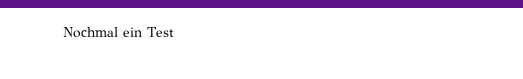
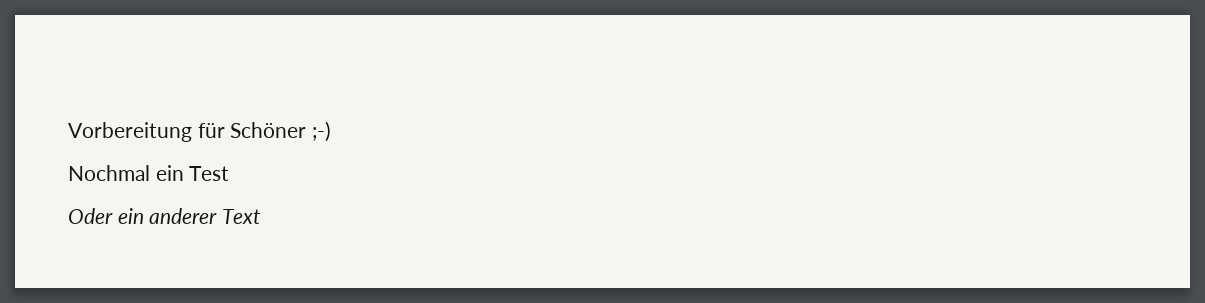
+ Vorbereitung für Schöner ;-)
+ Oder ein anderer Text

